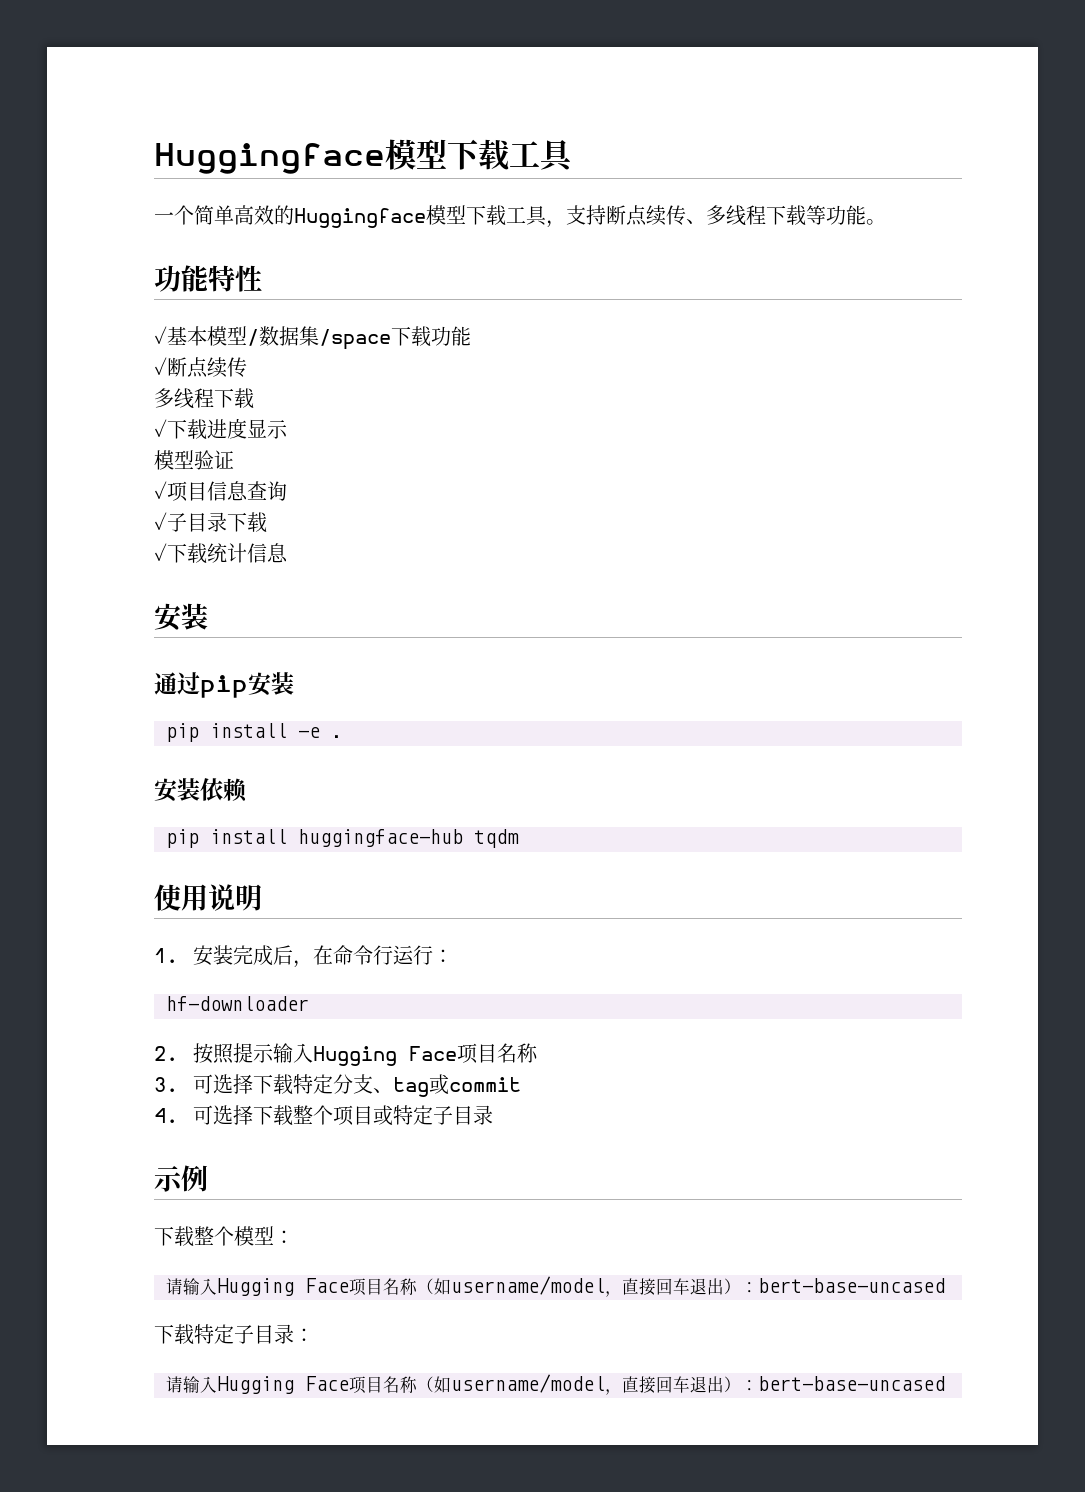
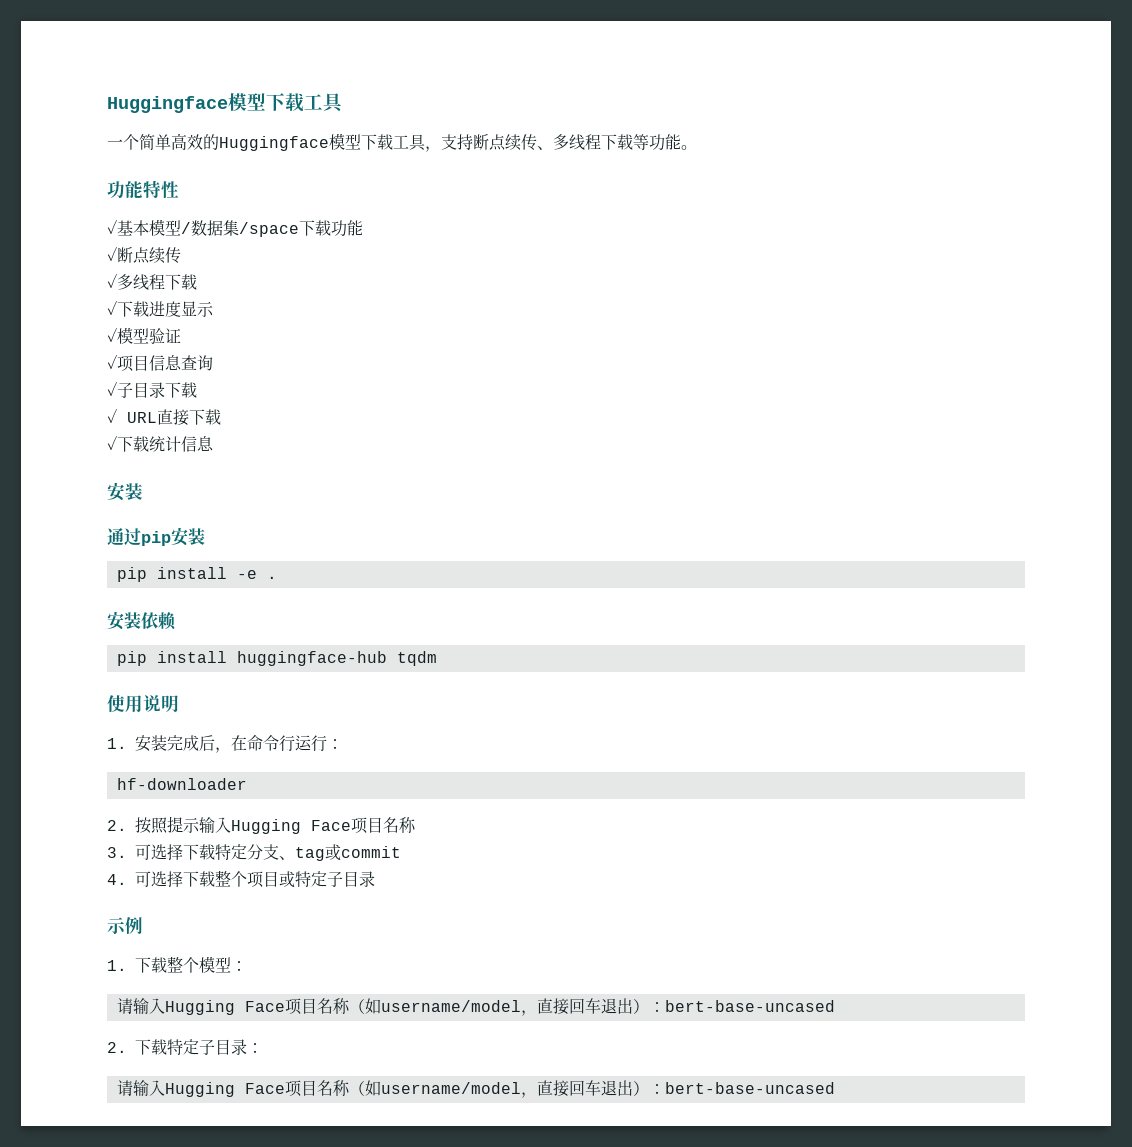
  ✓断点续传
- 多线程下载
+ ✓多线程下载
- 模型验证
+ ✓模型验证
+ ✓ URL直接下载
- 下载整个模型：
+ 1.下载整个模型：
- 下载特定子目录：
+ 2.下载特定子目录：

